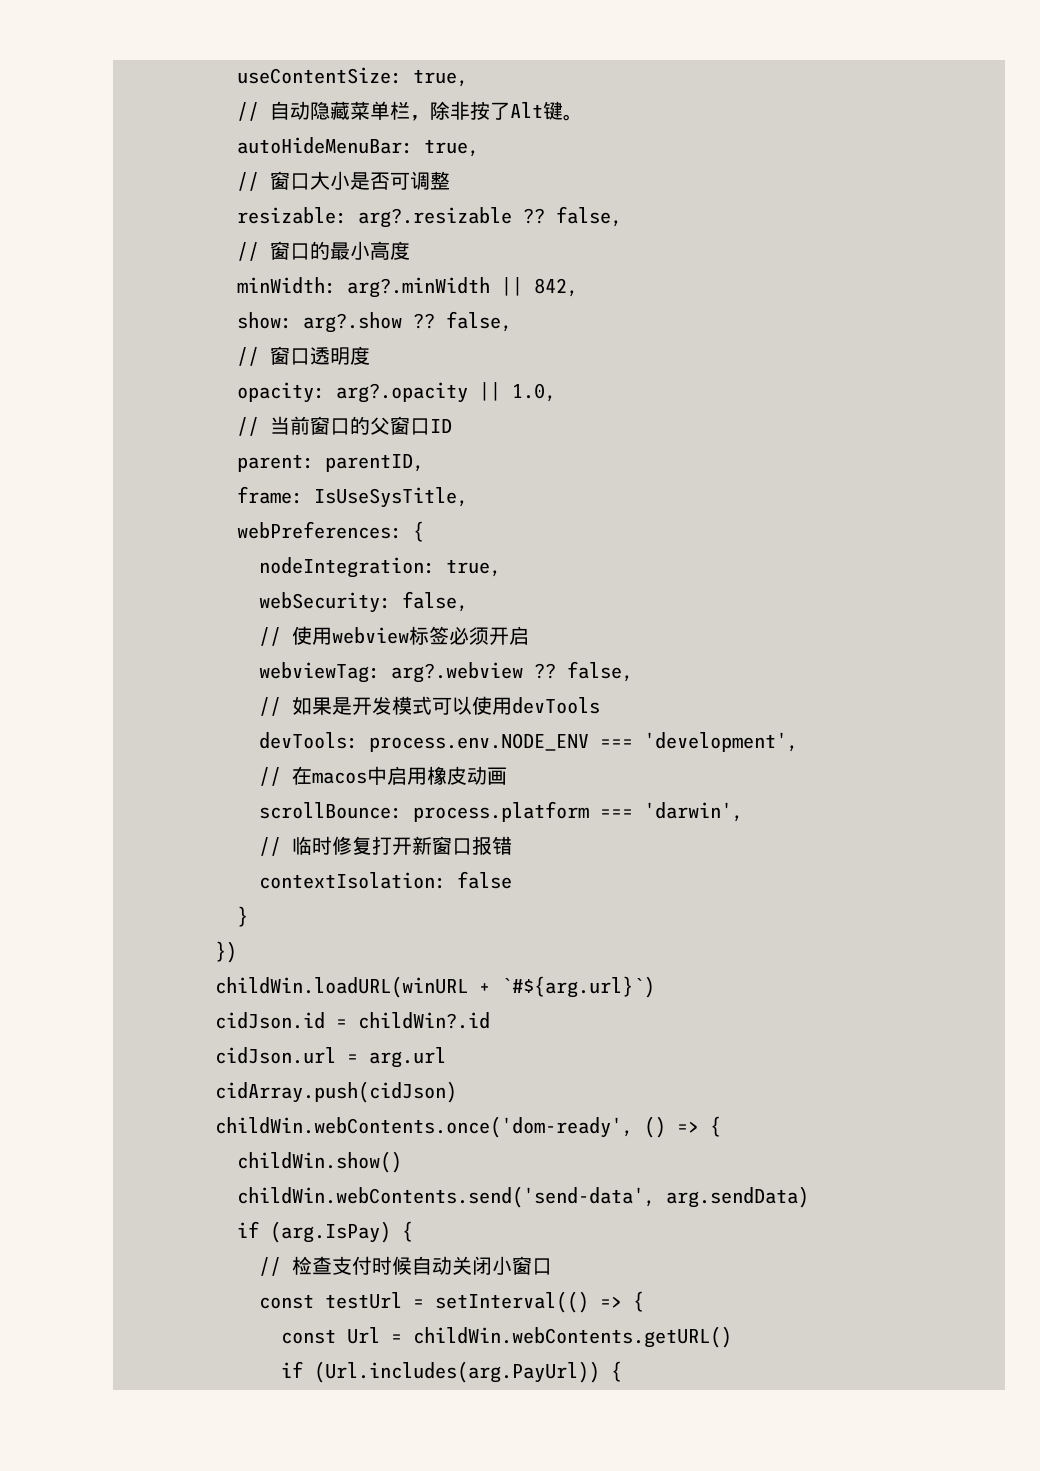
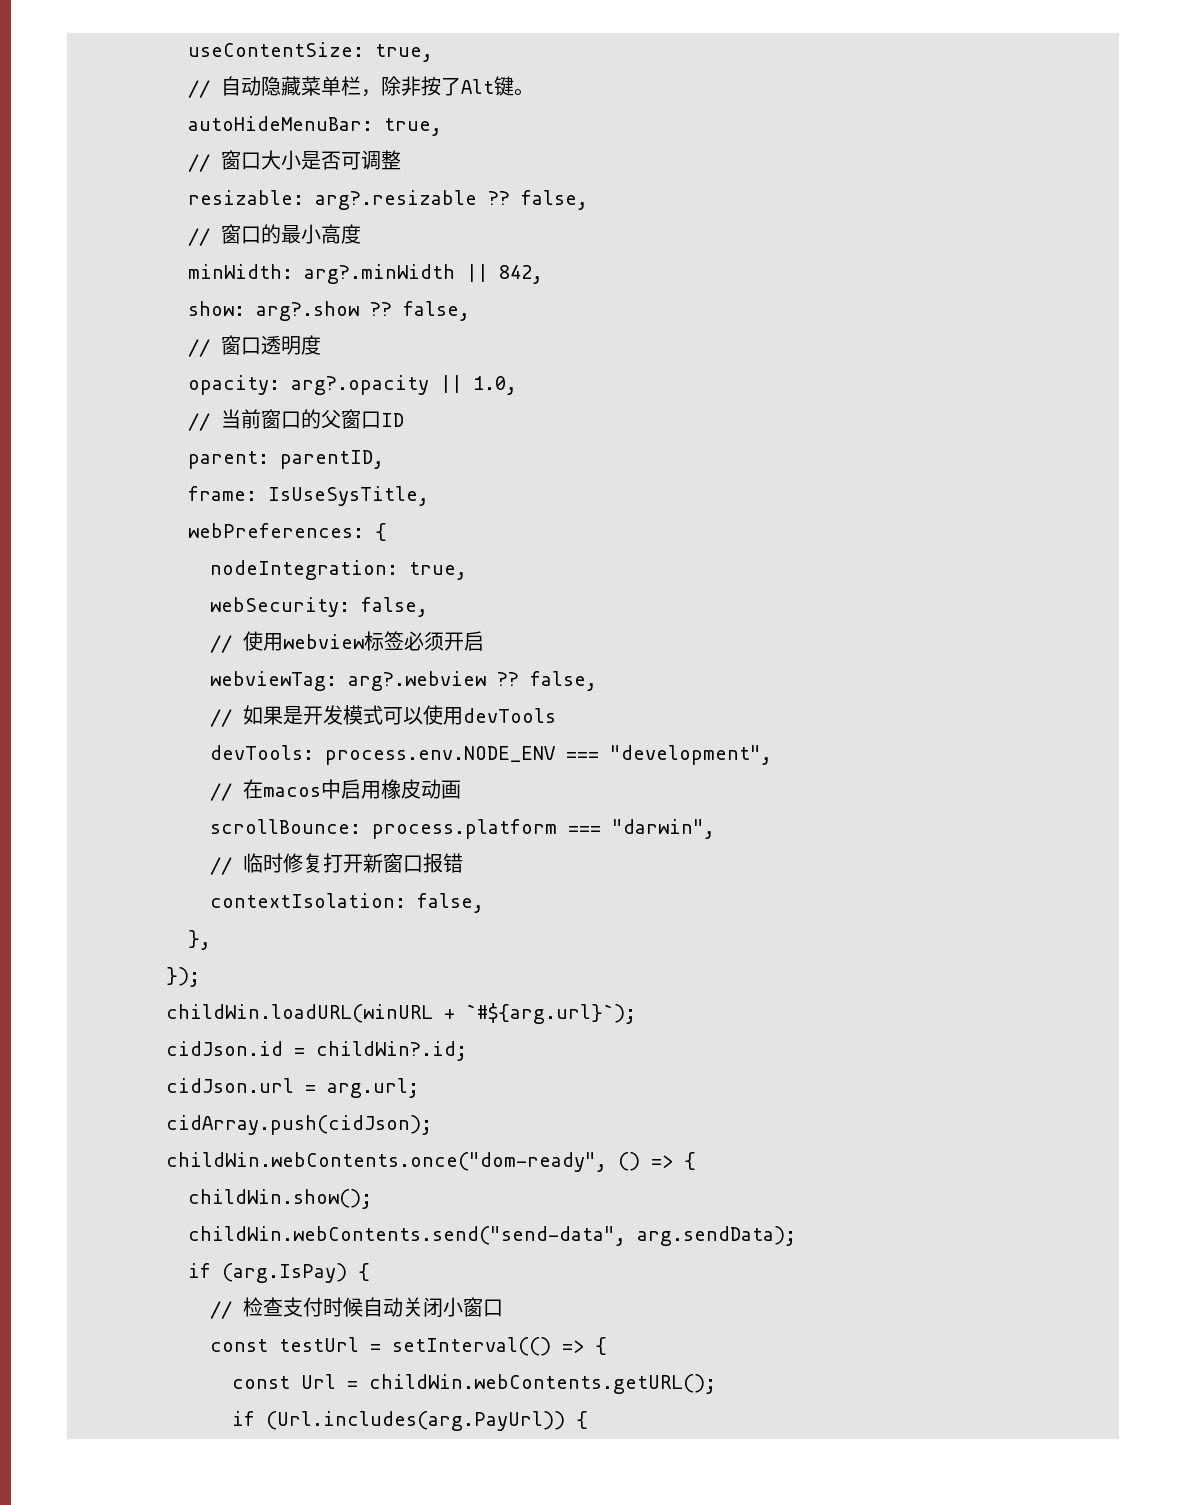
- devTools: process.env.NODE_ENV === 'development',
+ devTools: process.env.NODE_ENV === "development",
- scrollBounce: process.platform === 'darwin',
+ scrollBounce: process.platform === "darwin",
- contextIsolation: false
- }
- })
+ contextIsolation: false,
+ },
+ });
- childWin.loadURL(winURL + `#${arg.url}`)
+ childWin.loadURL(winURL + `#${arg.url}`);
- cidJson.id = childWin?.id
+ cidJson.id = childWin?.id;
- cidJson.url = arg.url
- cidArray.push(cidJson)
- childWin.webContents.once('dom-ready', () => {
+ cidJson.url = arg.url;
+ cidArray.push(cidJson);
+ childWin.webContents.once("dom-ready", () => {
- childWin.show()
- childWin.webContents.send('send-data', arg.sendData)
+ childWin.show();
+ childWin.webContents.send("send-data", arg.sendData);
- const Url = childWin.webContents.getURL()
+ const Url = childWin.webContents.getURL();

